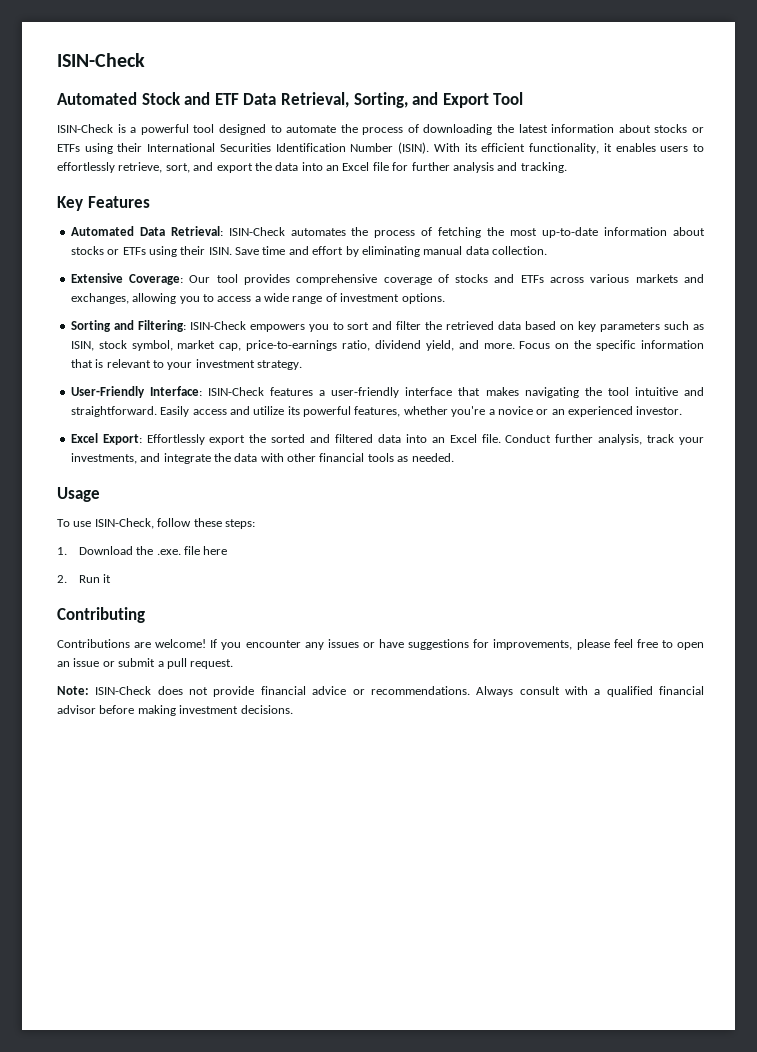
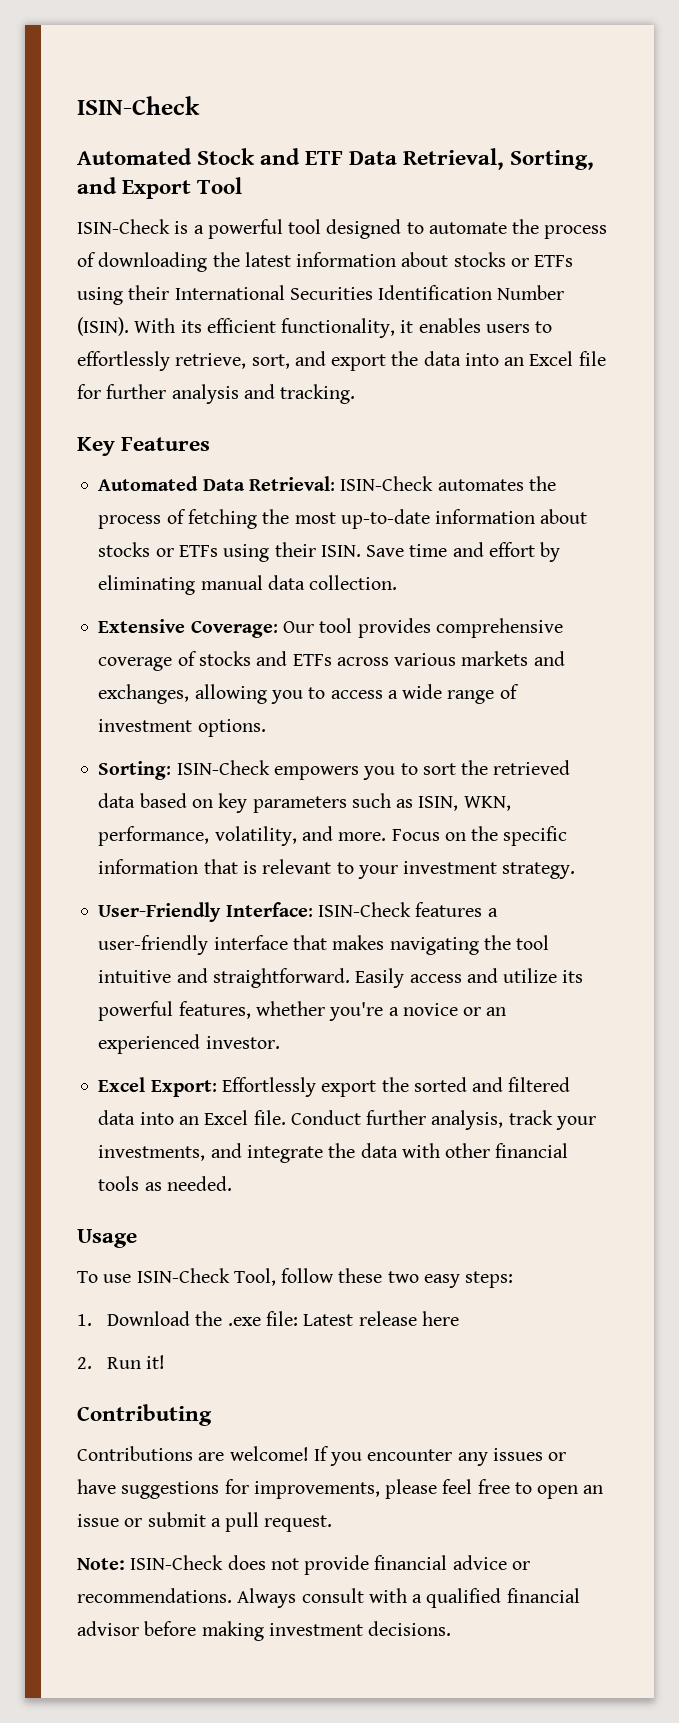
- Sorting and Filtering: ISIN-Check empowers you to sort and filter the retrieved data based on key parameters such as ISIN, stock symbol, market cap, price-to-earnings ratio, dividend yield, and more.
+ Sorting: ISIN-Check empowers you to sort the retrieved data based on key parameters such as ISIN, WKN, performance, volatility, and more.
- To use ISIN-Check, follow these steps:
+ To use ISIN-Check Tool, follow these two easy steps:
- 1. Download the .exe. file here
+ 1. Download the .exe file: Latest release here
- 2. Run it
+ 2. Run it!

